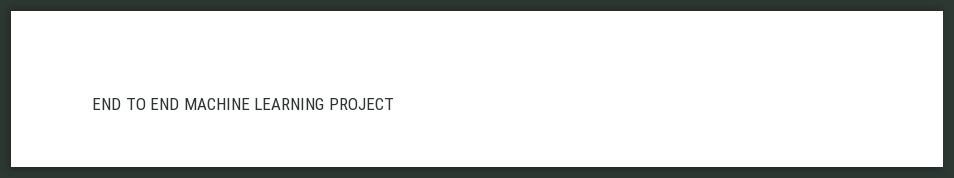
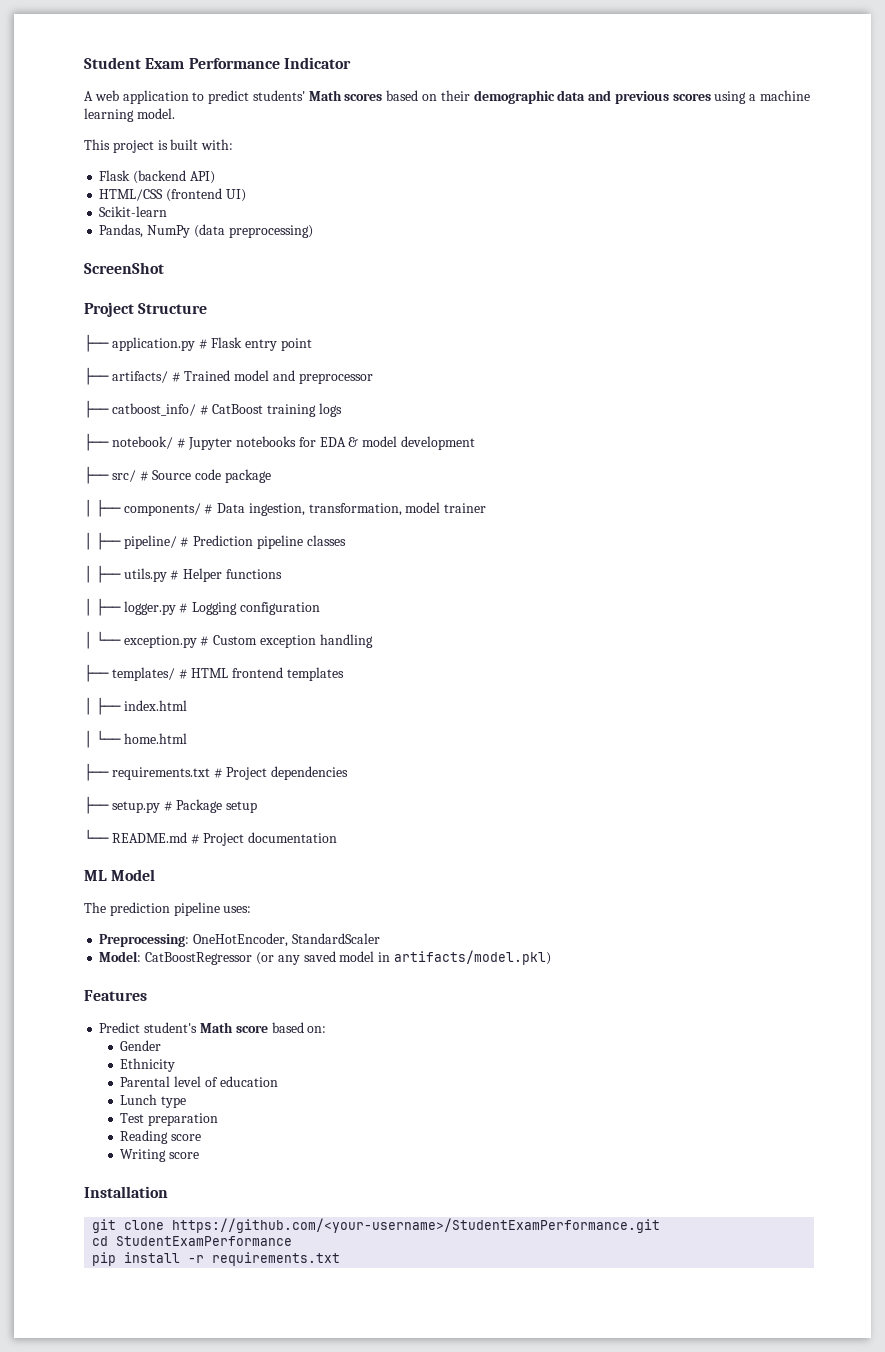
- END TO END MACHINE LEARNING PROJECT
+ Student Exam Performance Indicator
+ A web application to predict students' Math scores based on their demographic data and previous scores using a machine learning model.
+ This project is built with:
+ Flask (backend API)
+ HTML/CSS (frontend UI)
+ Scikit-learn
+ Pandas, NumPy (data preprocessing)
+ ScreenShot
+ Project Structure
+ ├── application.py # Flask entry point
+ ├── artifacts/ # Trained model and preprocessor
+ ├── catboost_info/ # CatBoost training logs
+ ├── notebook/ # Jupyter notebooks for EDA & model development
+ ├── src/ # Source code package
+ │ ├── components/ # Data ingestion, transformation, model trainer
+ │ ├── pipeline/ # Prediction pipeline classes
+ │ ├── utils.py # Helper functions
+ │ ├── logger.py # Logging configuration
+ │ └── exception.py # Custom exception handling
+ ├── templates/ # HTML frontend templates
+ │ ├── index.html
+ │ └── home.html
+ ├── requirements.txt # Project dependencies
+ ├── setup.py # Package setup
+ └── README.md # Project documentation
+ ML Model
+ The prediction pipeline uses:
+ Preprocessing: OneHotEncoder, StandardScaler
+ Model: CatBoostRegressor (or any saved model in artifacts/model.pkl)
+ Features
+ Predict student's Math score based on:
+ Gender
+ Ethnicity
+ Parental level of education
+ Lunch type
+ Test preparation
+ Reading score
+ Writing score
+ Installation
+ git clone https://github.com/<your-username>/StudentExamPerformance.git
+ cd StudentExamPerformance
+ pip install -r requirements.txt

